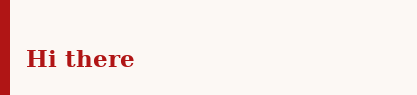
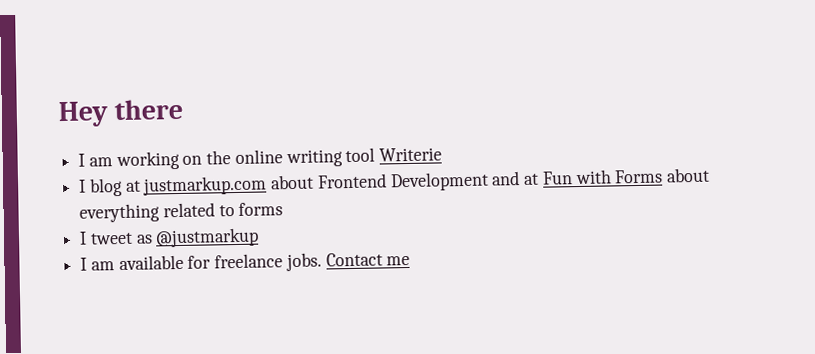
- Hi there
+ Hey there
+ I am working on the online writing tool Writerie
+ I blog at justmarkup.com about Frontend Development and at Fun with Forms about everything related to forms
+ I tweet as @justmarkup
+ I am available for freelance jobs. Contact me

